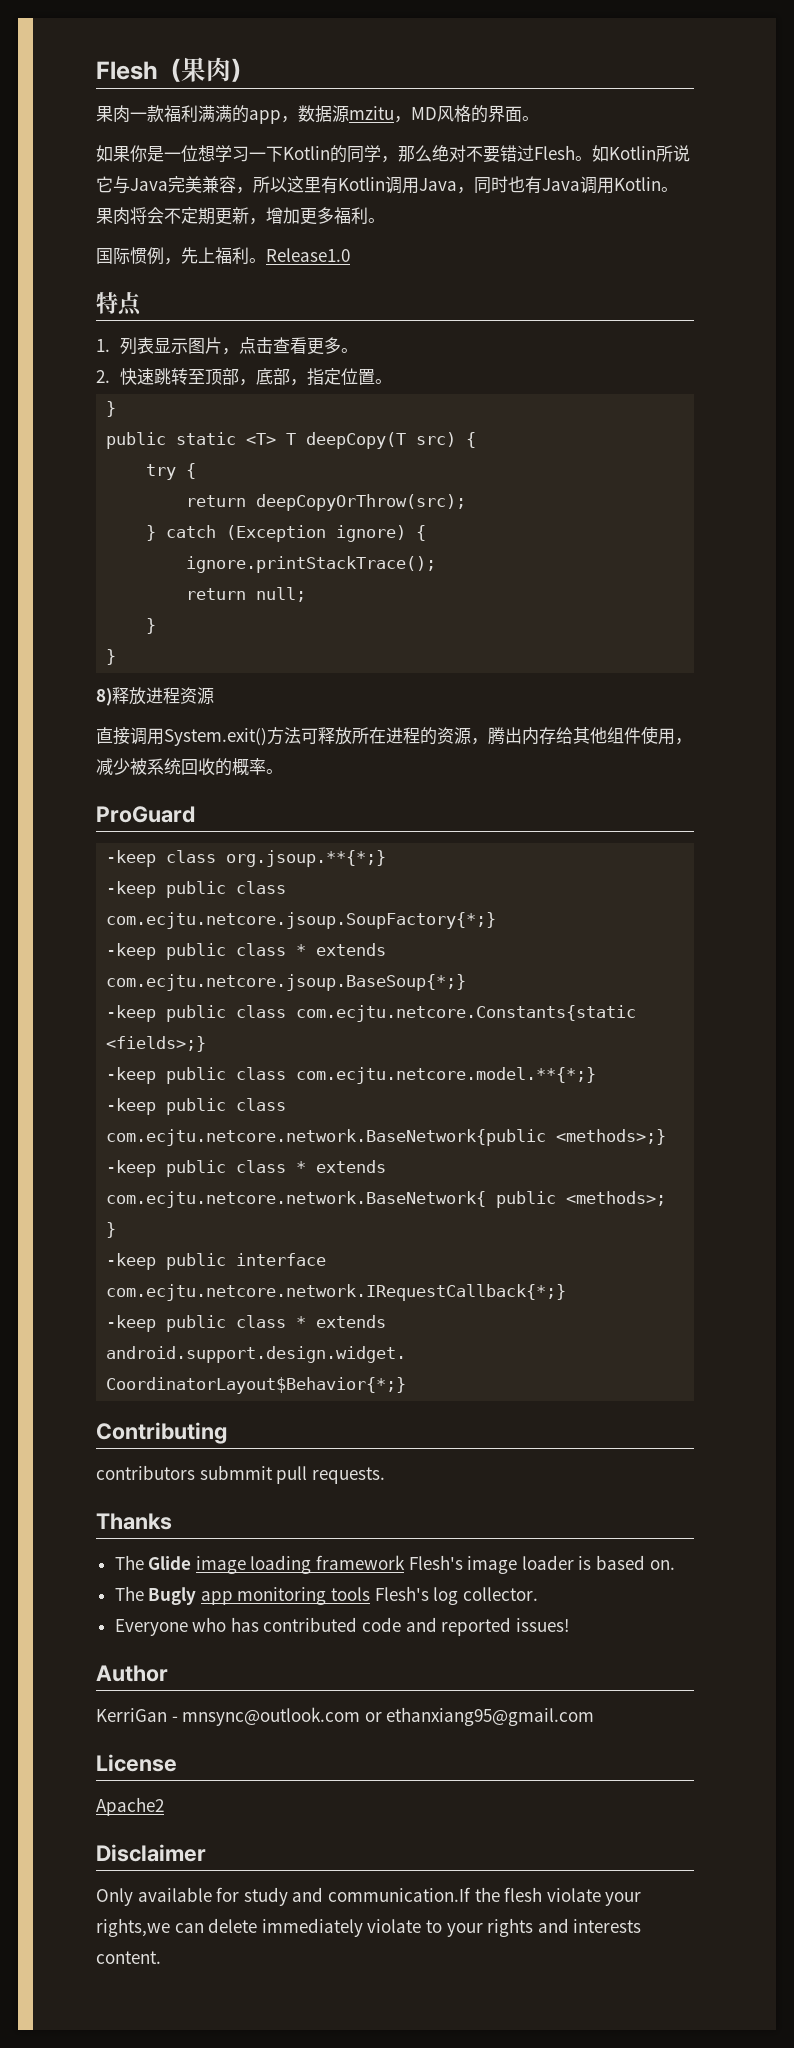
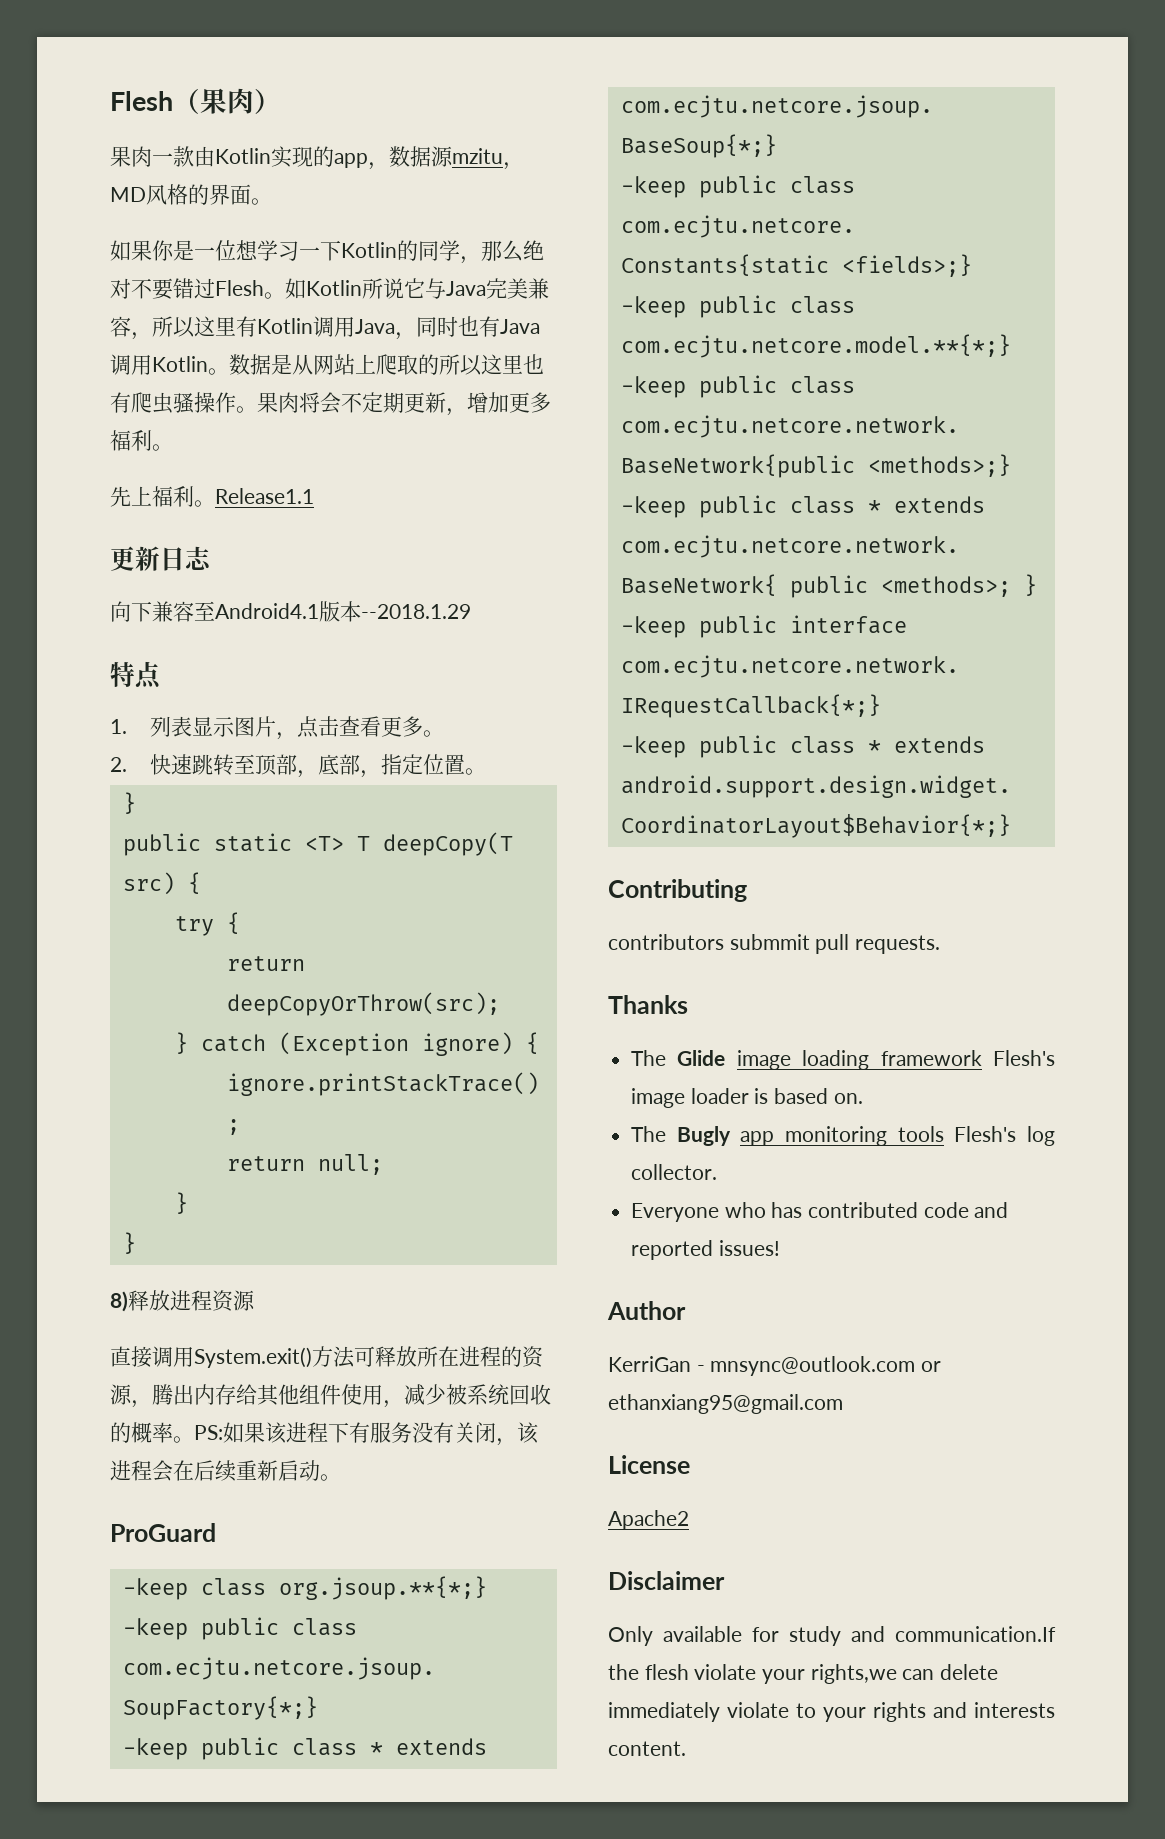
- 果肉一款福利满满的app，数据源mzitu，MD风格的界面。
+ 果肉一款由Kotlin实现的app，数据源mzitu，MD风格的界面。
+ 数据是从网站上爬取的所以这里也有爬虫骚操作。
- 国际惯例，先上福利。Release1.0
+ 先上福利。Release1.1
+ 更新日志
+ 向下兼容至Android4.1版本--2018.1.29
+ PS:如果该进程下有服务没有关闭，该进程会在后续重新启动。

